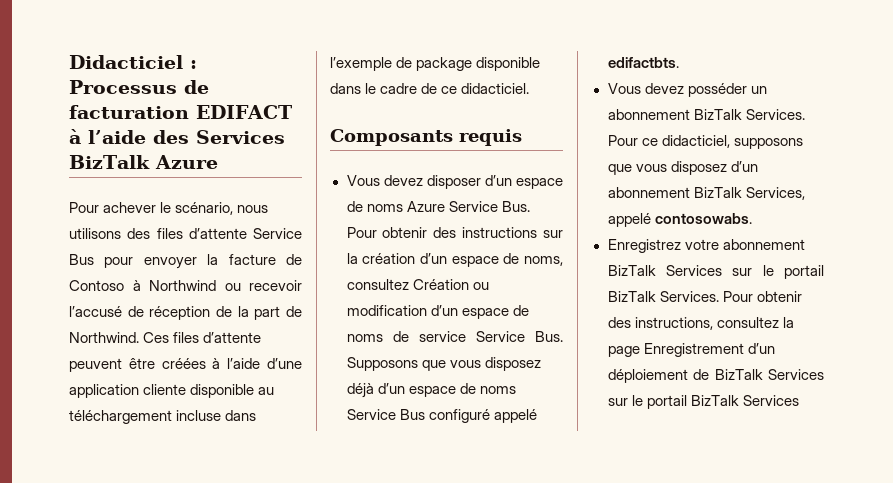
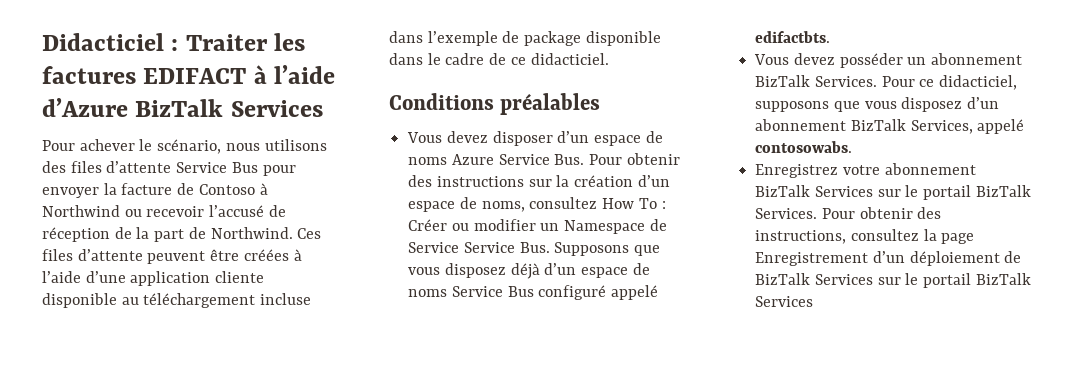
- Didacticiel : Processus de facturation EDIFACT à l’aide des Services BizTalk Azure
+ Didacticiel : Traiter les factures EDIFACT à l’aide d’Azure BizTalk Services
- Composants requis
+ Conditions préalables
- Vous devez disposer d’un espace de noms Azure Service Bus. Pour obtenir des instructions sur la création d’un espace de noms, consultez Création ou modification d’un espace de noms de service Service Bus. Supposons que vous disposez déjà d’un espace de noms Service Bus configuré appelé edifactbts.
+ Vous devez disposer d’un espace de noms Azure Service Bus. Pour obtenir des instructions sur la création d’un espace de noms, consultez How To : Créer ou modifier un Namespace de Service Service Bus. Supposons que vous disposez déjà d’un espace de noms Service Bus configuré appelé edifactbts.

